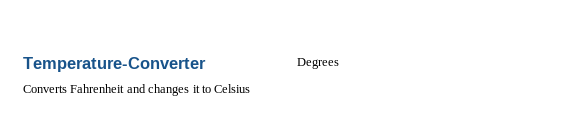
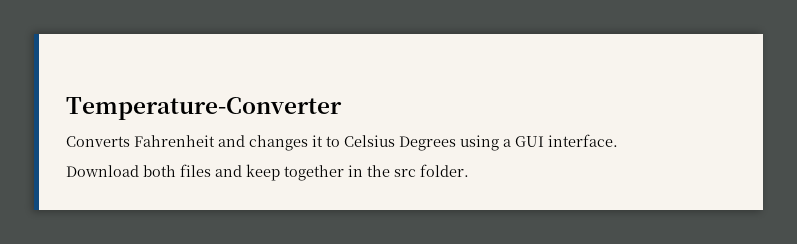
- Converts Fahrenheit and changes it to Celsius Degrees
+ Converts Fahrenheit and changes it to Celsius Degrees using a GUI interface.
+ Download both files and keep together in the src folder.

